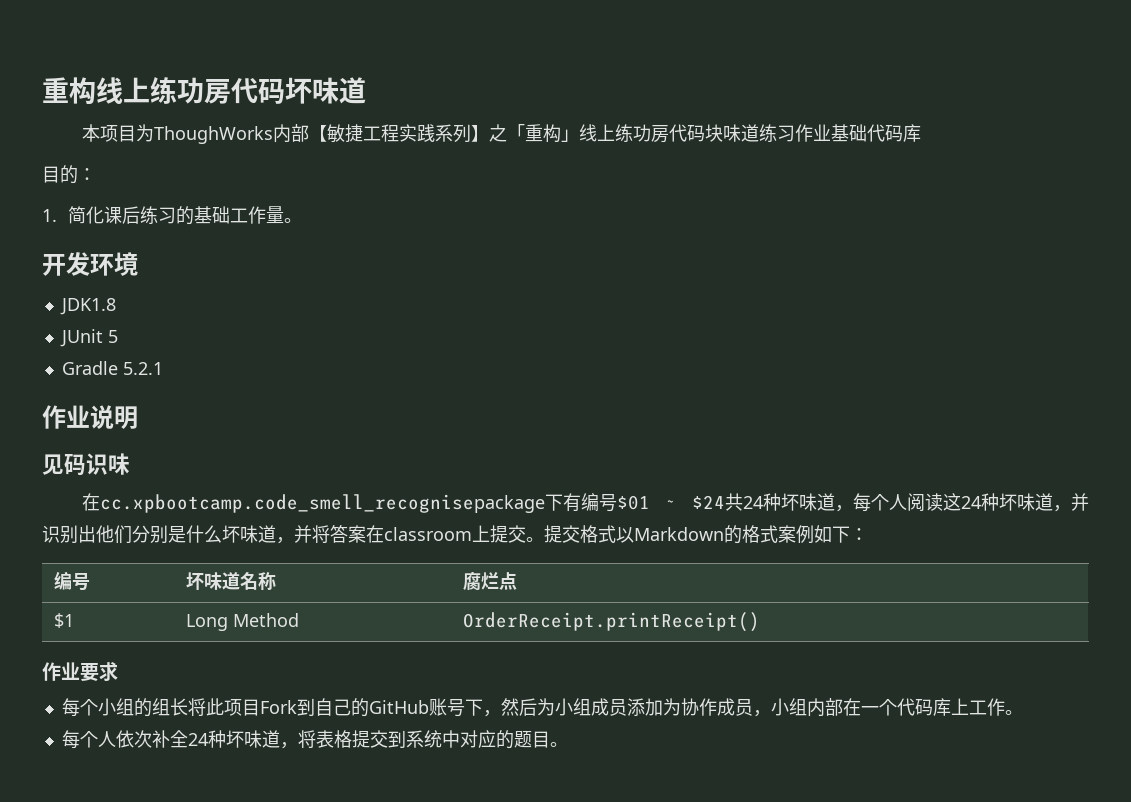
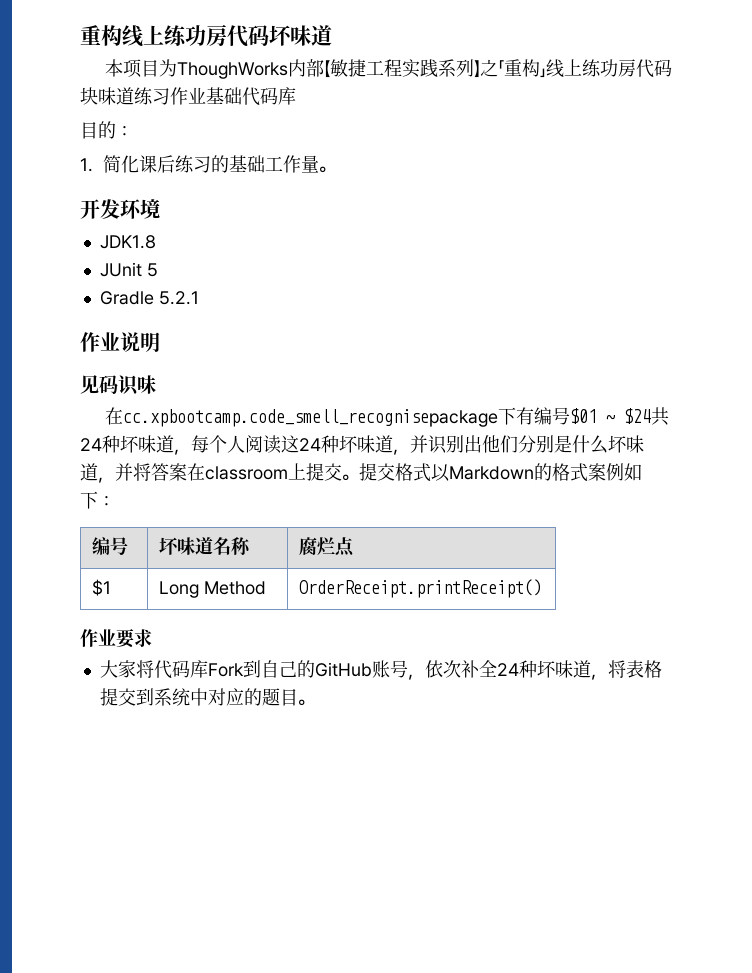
- 每个小组的组长将此项目Fork到自己的GitHub账号下，然后为小组成员添加为协作成员，小组内部在一个代码库上工作。
- 每个人依次补全24种坏味道，将表格提交到系统中对应的题目。
+ 大家将代码库Fork到自己的GitHub账号，依次补全24种坏味道，将表格提交到系统中对应的题目。

